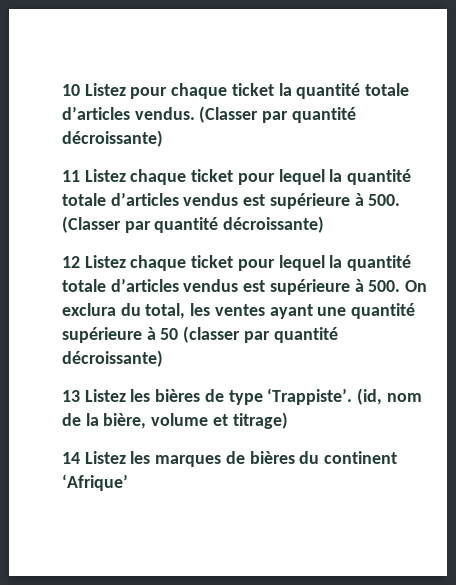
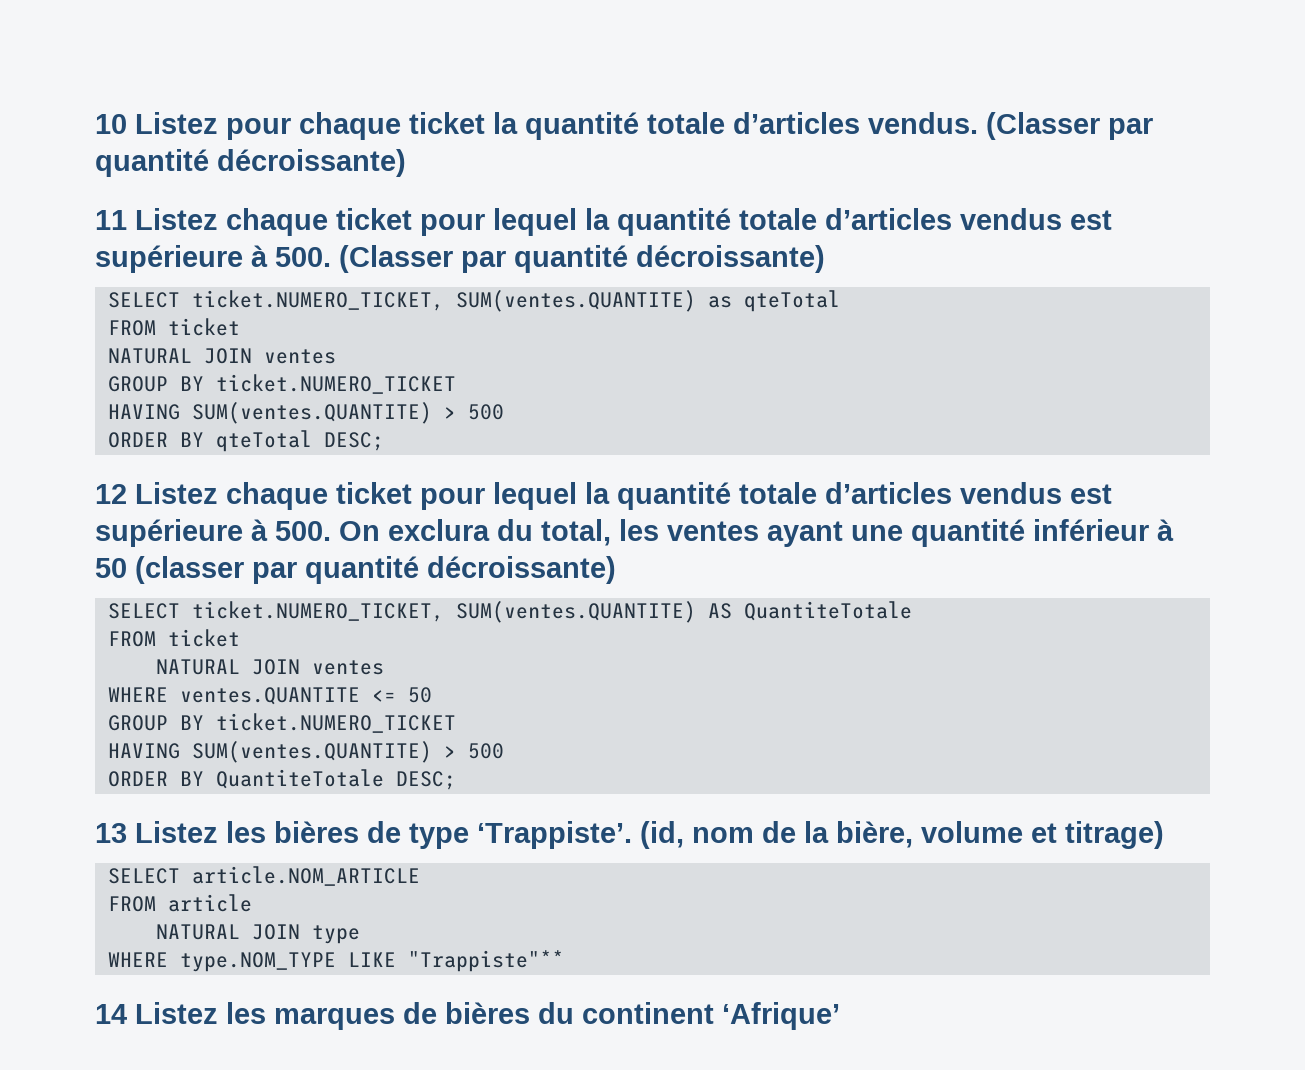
+ SELECT ticket.NUMERO_TICKET, SUM(ventes.QUANTITE) as qteTotal
+ FROM ticket
+ NATURAL JOIN ventes
+ GROUP BY ticket.NUMERO_TICKET
+ HAVING SUM(ventes.QUANTITE) > 500
+ ORDER BY qteTotal DESC;
- 12 Listez chaque ticket pour lequel la quantité totale d’articles vendus est supérieure à 500. On exclura du total, les ventes ayant une quantité supérieure à 50 (classer par quantité décroissante)
+ 12 Listez chaque ticket pour lequel la quantité totale d’articles vendus est supérieure à 500. On exclura du total, les ventes ayant une quantité inférieur à 50 (classer par quantité décroissante)
+ SELECT ticket.NUMERO_TICKET, SUM(ventes.QUANTITE) AS QuantiteTotale
+ FROM ticket
+ NATURAL JOIN ventes
+ WHERE ventes.QUANTITE <= 50
+ GROUP BY ticket.NUMERO_TICKET
+ HAVING SUM(ventes.QUANTITE) > 500
+ ORDER BY QuantiteTotale DESC;
+ SELECT article.NOM_ARTICLE
+ FROM article
+ NATURAL JOIN type
+ WHERE type.NOM_TYPE LIKE "Trappiste"**

